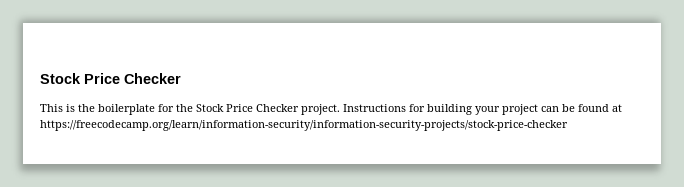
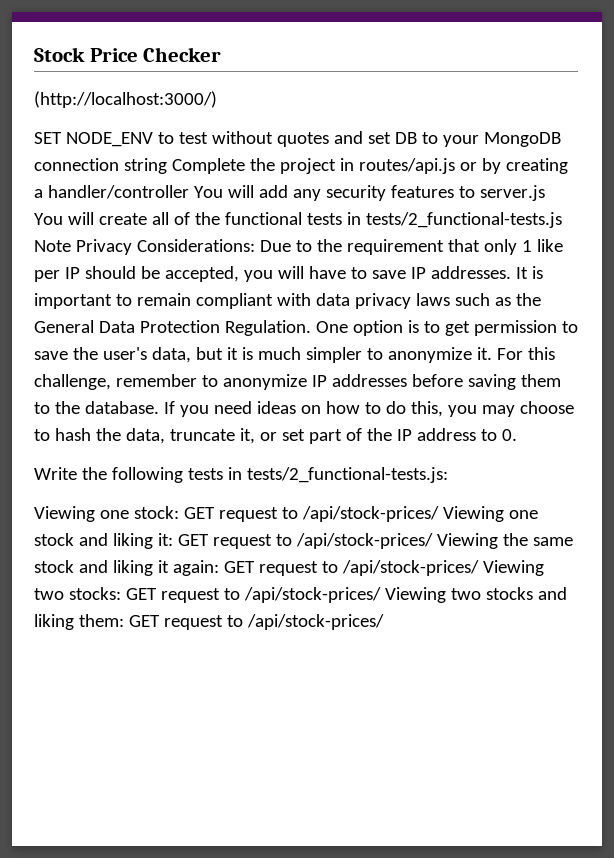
- This is the boilerplate for the Stock Price Checker project. Instructions for building your project can be found at https://freecodecamp.org/learn/information-security/information-security-projects/stock-price-checker
+ (http://localhost:3000/)
+ SET NODE_ENV to test without quotes and set DB to your MongoDB connection string Complete the project in routes/api.js or by creating a handler/controller You will add any security features to server.js You will create all of the functional tests in tests/2_functional-tests.js Note Privacy Considerations: Due to the requirement that only 1 like per IP should be accepted, you will have to save IP addresses. It is important to remain compliant with data privacy laws such as the General Data Protection Regulation. One option is to get permission to save the user's data, but it is much simpler to anonymize it. For this challenge, remember to anonymize IP addresses before saving them to the database. If you need ideas on how to do this, you may choose to hash the data, truncate it, or set part of the IP address to 0.
+ Write the following tests in tests/2_functional-tests.js:
+ Viewing one stock: GET request to /api/stock-prices/ Viewing one stock and liking it: GET request to /api/stock-prices/ Viewing the same stock and liking it again: GET request to /api/stock-prices/ Viewing two stocks: GET request to /api/stock-prices/ Viewing two stocks and liking them: GET request to /api/stock-prices/

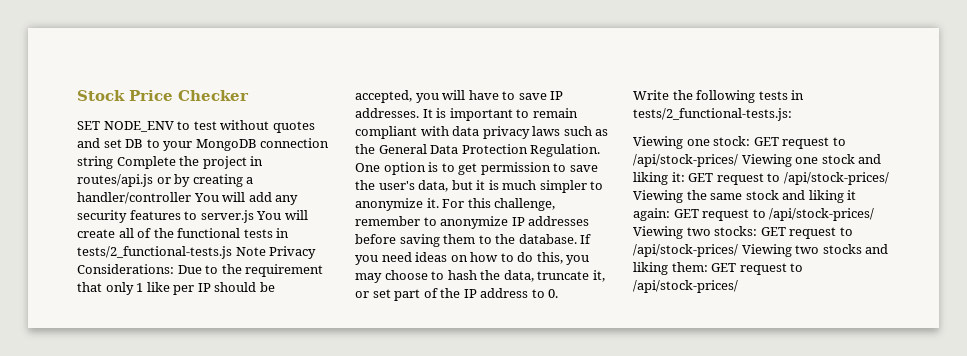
- (http://localhost:3000/)

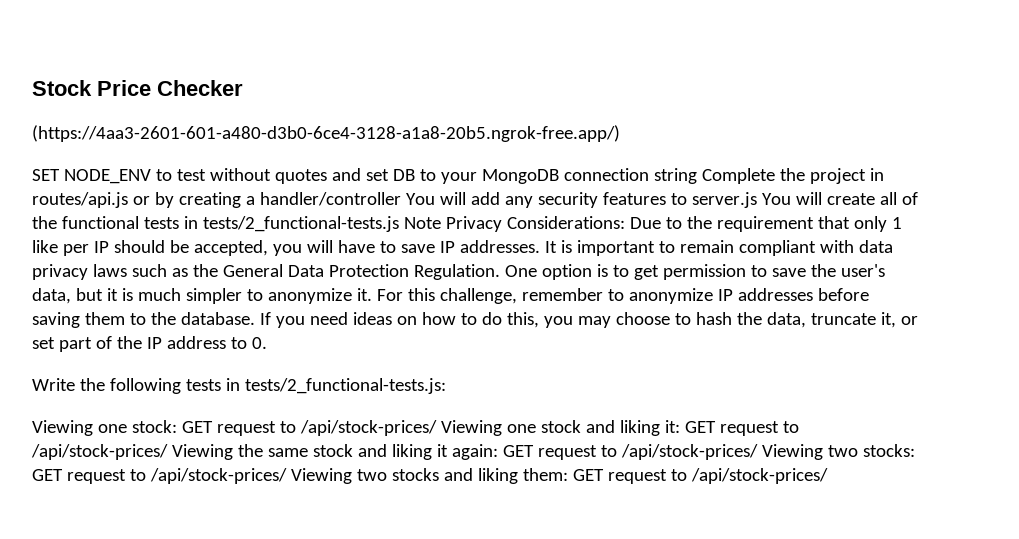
+ (https://4aa3-2601-601-a480-d3b0-6ce4-3128-a1a8-20b5.ngrok-free.app/)

